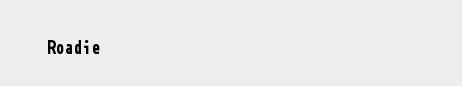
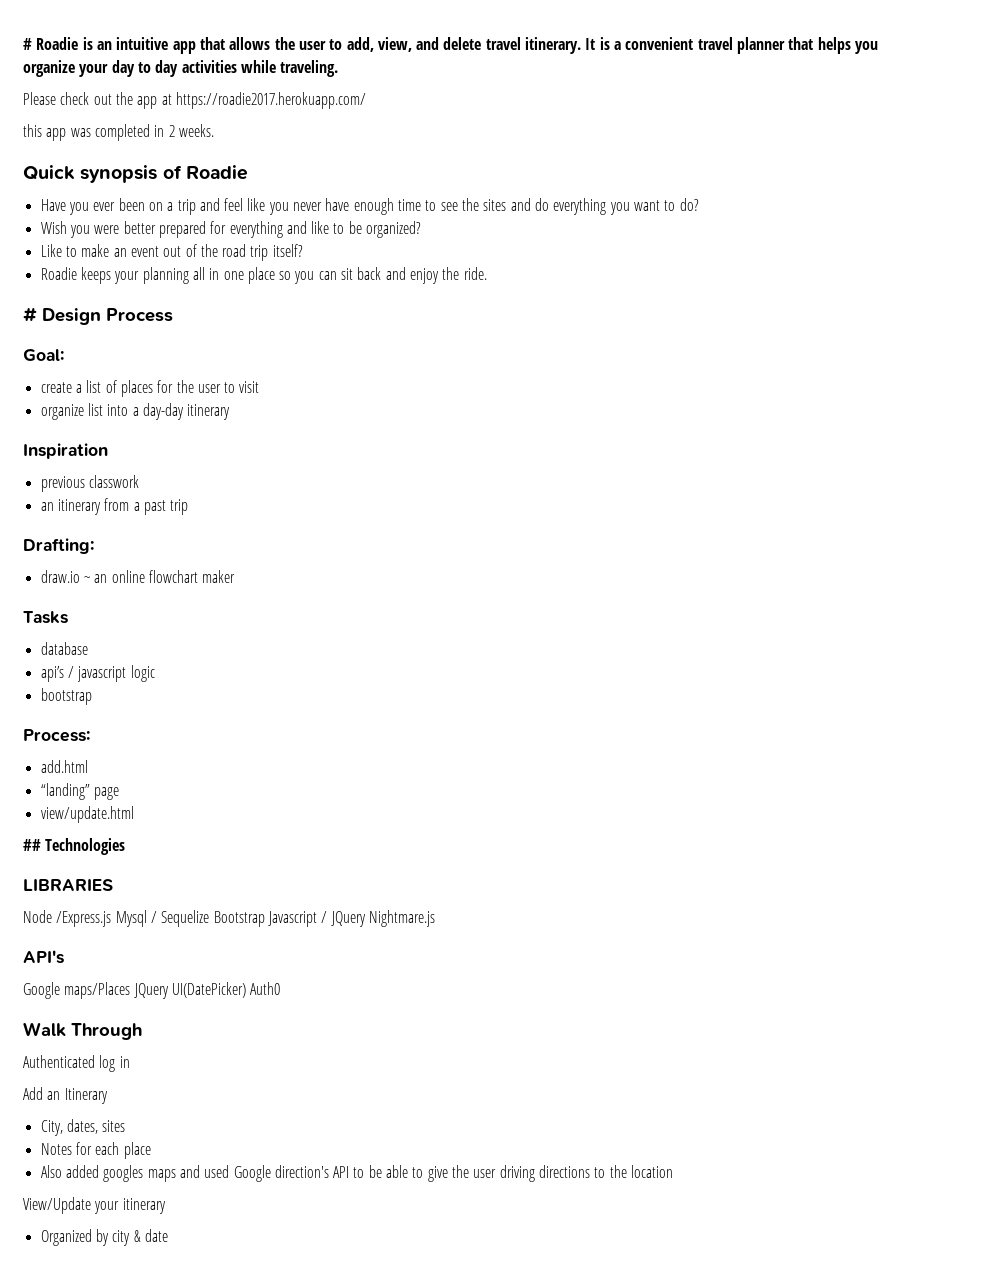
- Roadie
+ # Roadie is an intuitive app that allows the user to add, view, and delete travel itinerary. It is a convenient travel planner that helps you organize your day to day activities while traveling.
+ Please check out the app at https://roadie2017.herokuapp.com/
+ this app was completed in 2 weeks.
+ Quick synopsis of Roadie
+ Have you ever been on a trip and feel like you never have enough time to see the sites and do everything you want to do?
+ Wish you were better prepared for everything and like to be organized?
+ Like to make an event out of the road trip itself?
+ Roadie keeps your planning all in one place so you can sit back and enjoy the ride.
+ # Design Process
+ Goal:
+ create a list of places for the user to visit
+ organize list into a day-day itinerary
+ Inspiration
+ previous classwork
+ an itinerary from a past trip
+ Drafting:
+ draw.io ~ an online flowchart maker
+ Tasks
+ database
+ api’s / javascript logic
+ bootstrap
+ Process:
+ add.html
+ “landing” page
+ view/update.html
+ ## Technologies
+ LIBRARIES
+ Node /Express.js Mysql / Sequelize Bootstrap Javascript / JQuery Nightmare.js
+ API's
+ Google maps/Places JQuery UI(DatePicker) Auth0
+ Walk Through
+ Authenticated log in
+ Add an Itinerary
+ City, dates, sites
+ Notes for each place
+ Also added googles maps and used Google direction's API to be able to give the user driving directions to the location
+ View/Update your itinerary
+ Organized by city & date

